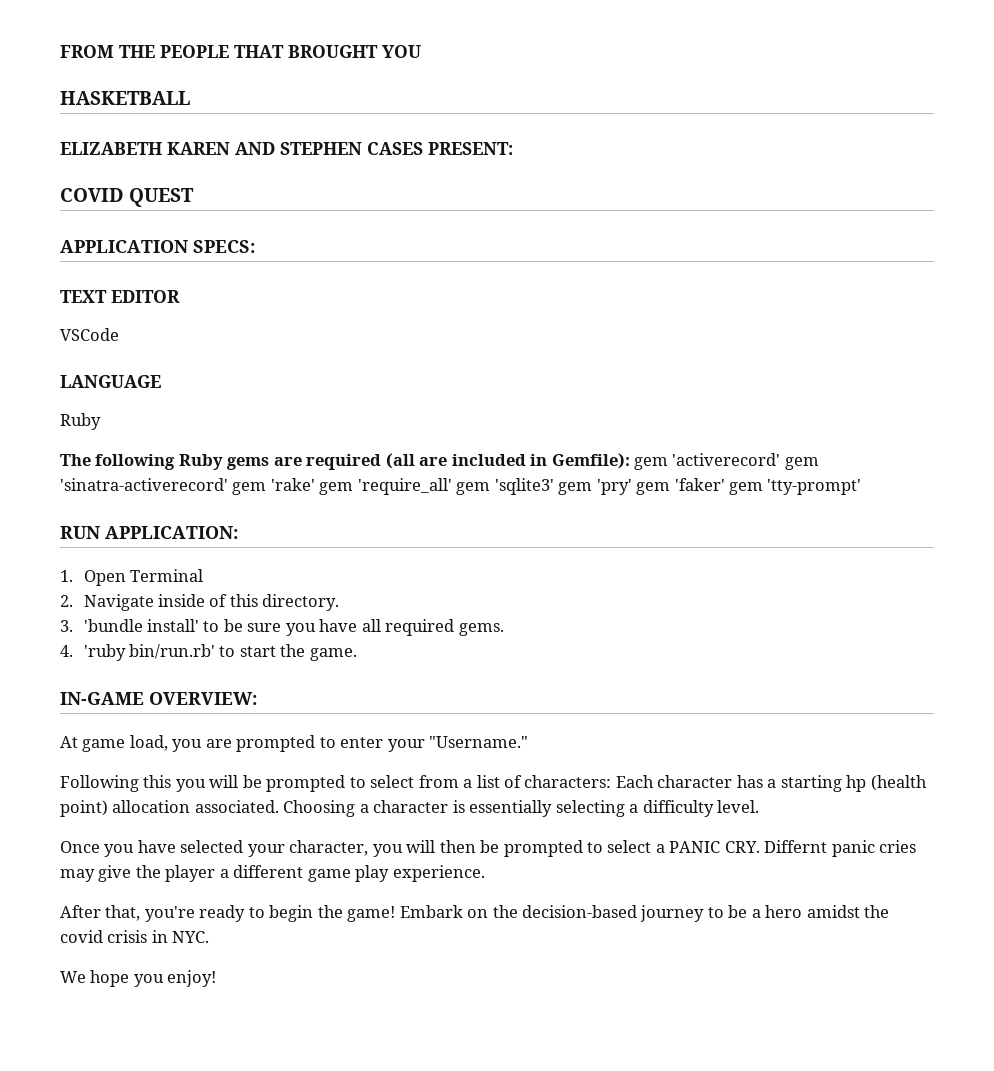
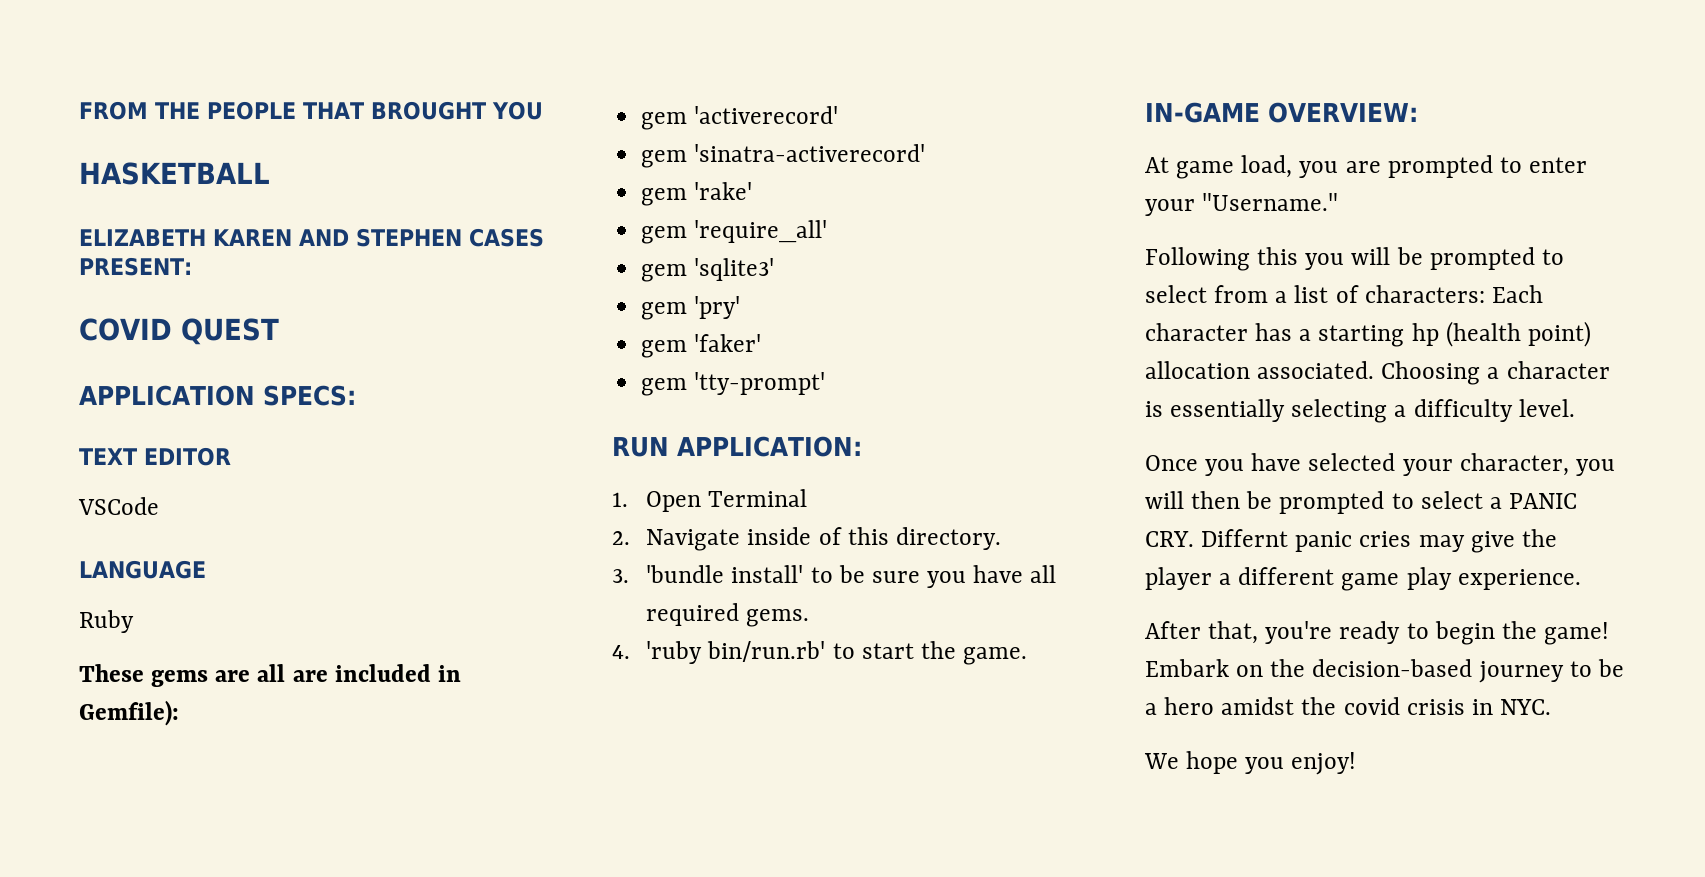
- The following Ruby gems are required (all are included in Gemfile): gem 'activerecord' gem 'sinatra-activerecord' gem 'rake' gem 'require_all' gem 'sqlite3' gem 'pry' gem 'faker' gem 'tty-prompt'
+ These gems are all are included in Gemfile):
+ gem 'activerecord'
+ gem 'sinatra-activerecord'
+ gem 'rake'
+ gem 'require_all'
+ gem 'sqlite3'
+ gem 'pry'
+ gem 'faker'
+ gem 'tty-prompt'

